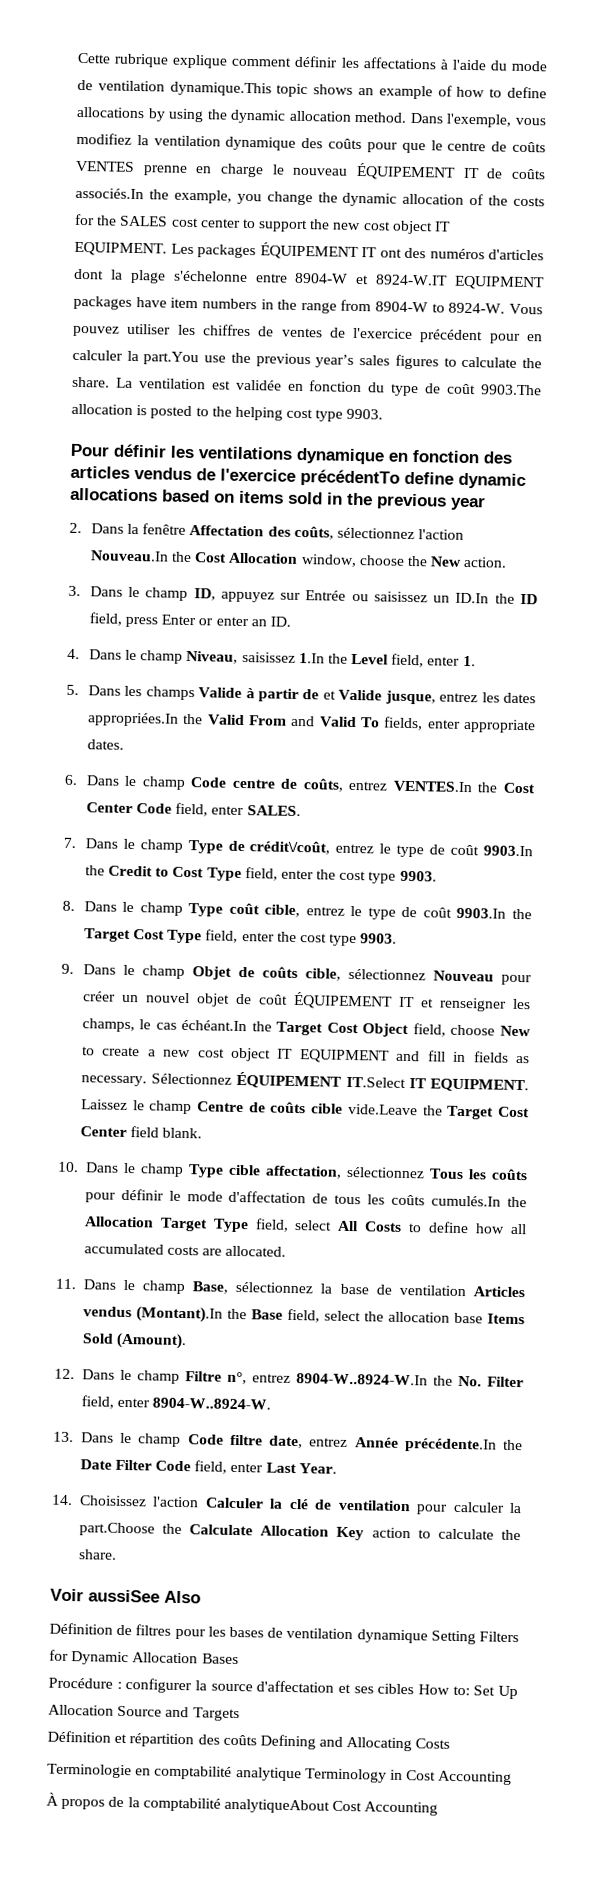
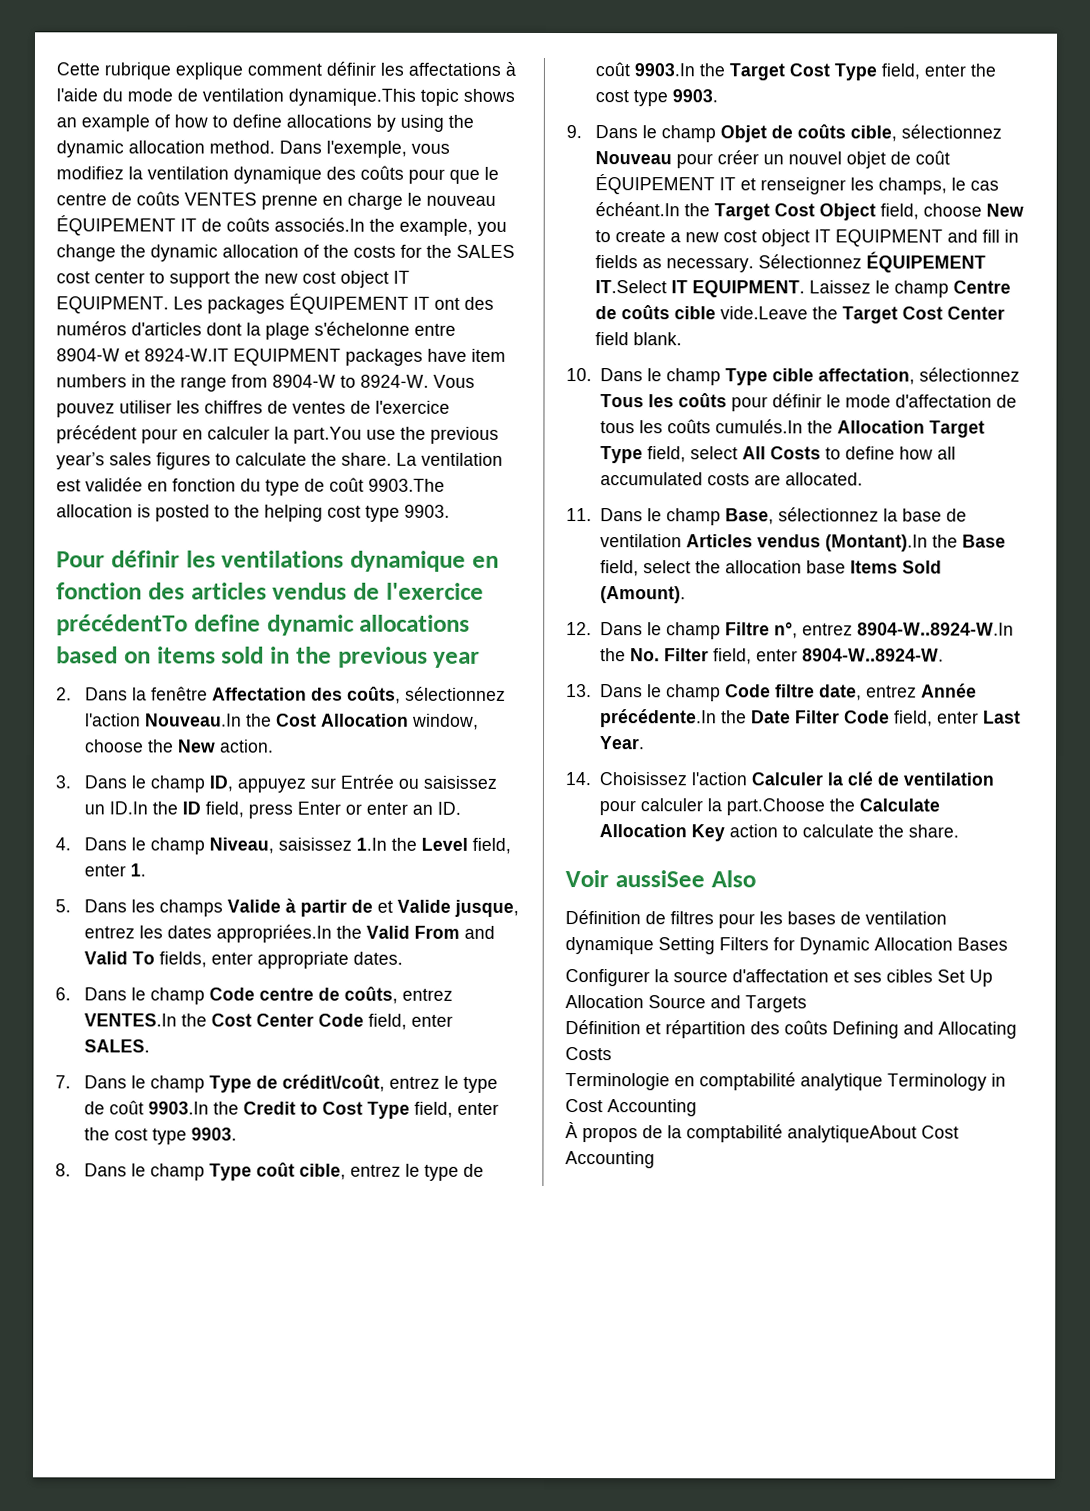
- Procédure : configurer la source d'affectation et ses cibles How to: Set Up Allocation Source and Targets
+ Configurer la source d'affectation et ses cibles Set Up Allocation Source and Targets

